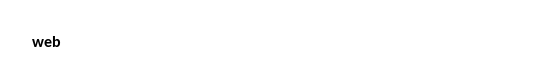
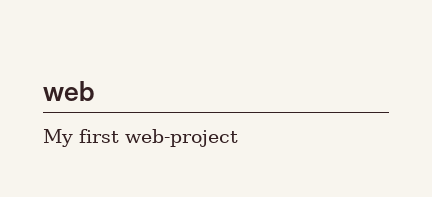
+ My first web-project

